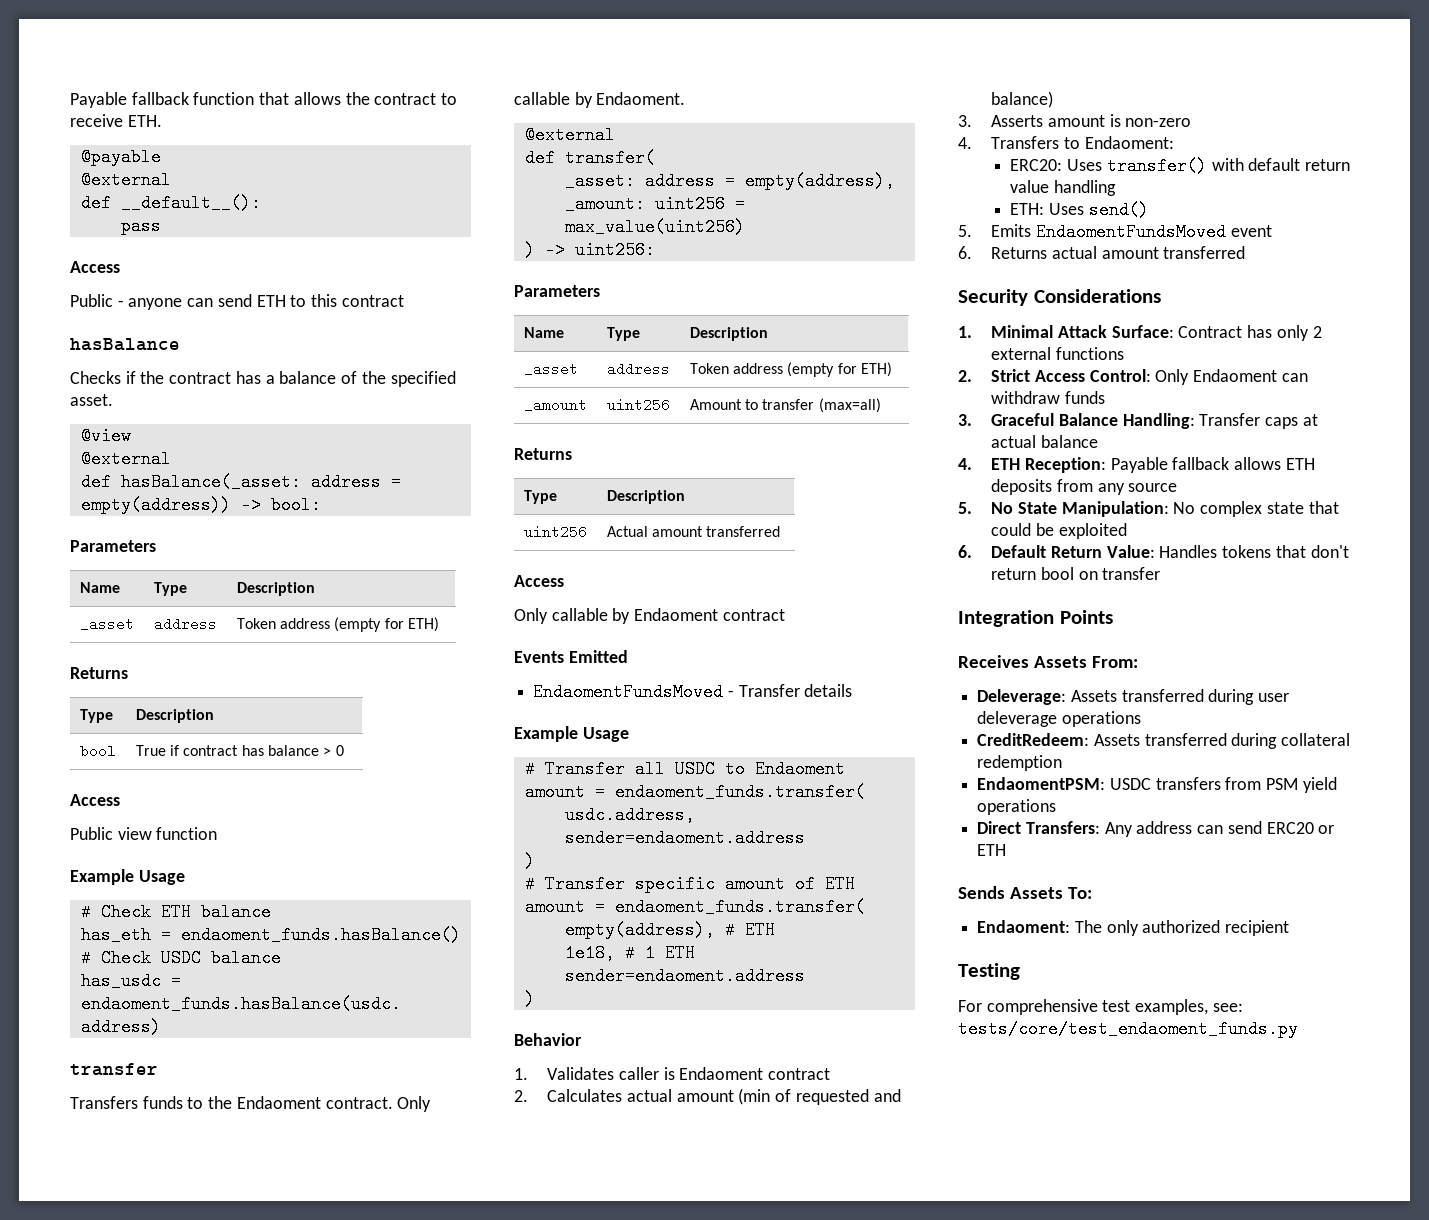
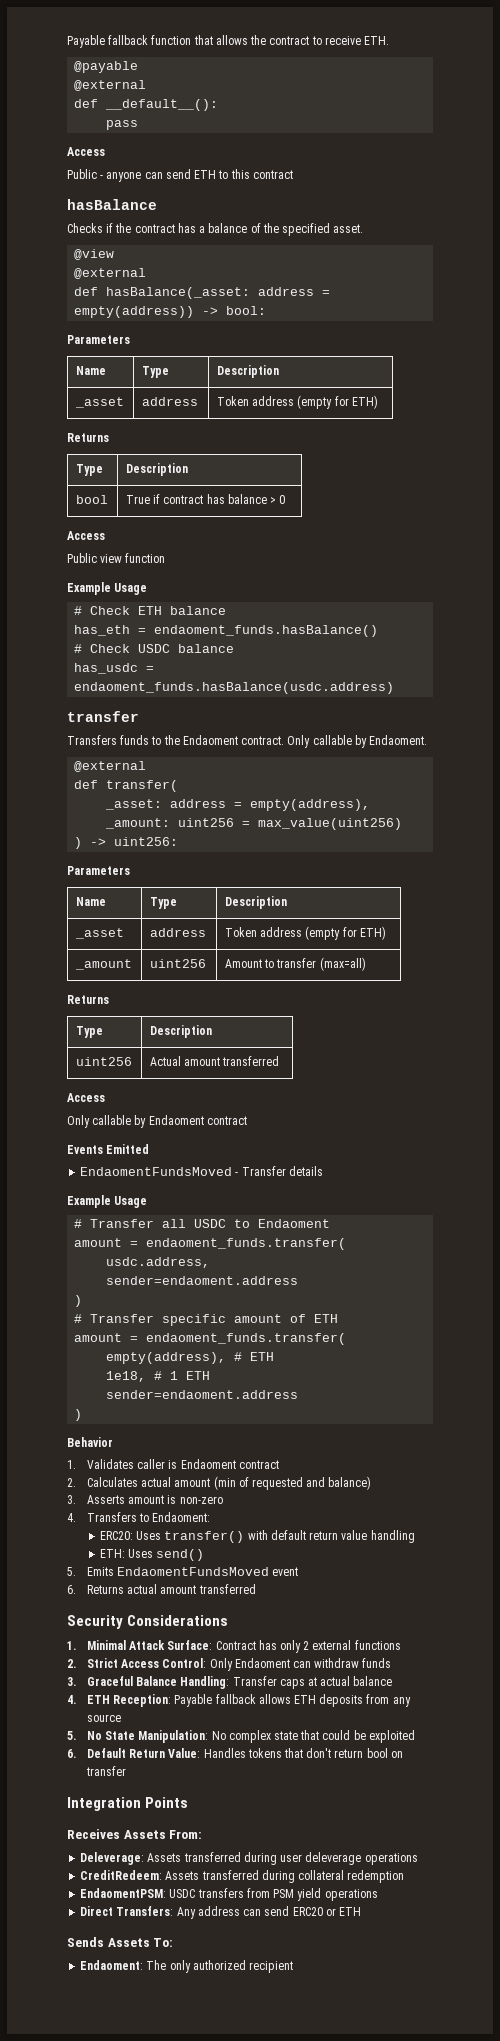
- Testing
- For comprehensive test examples, see: tests/core/test_endaoment_funds.py

